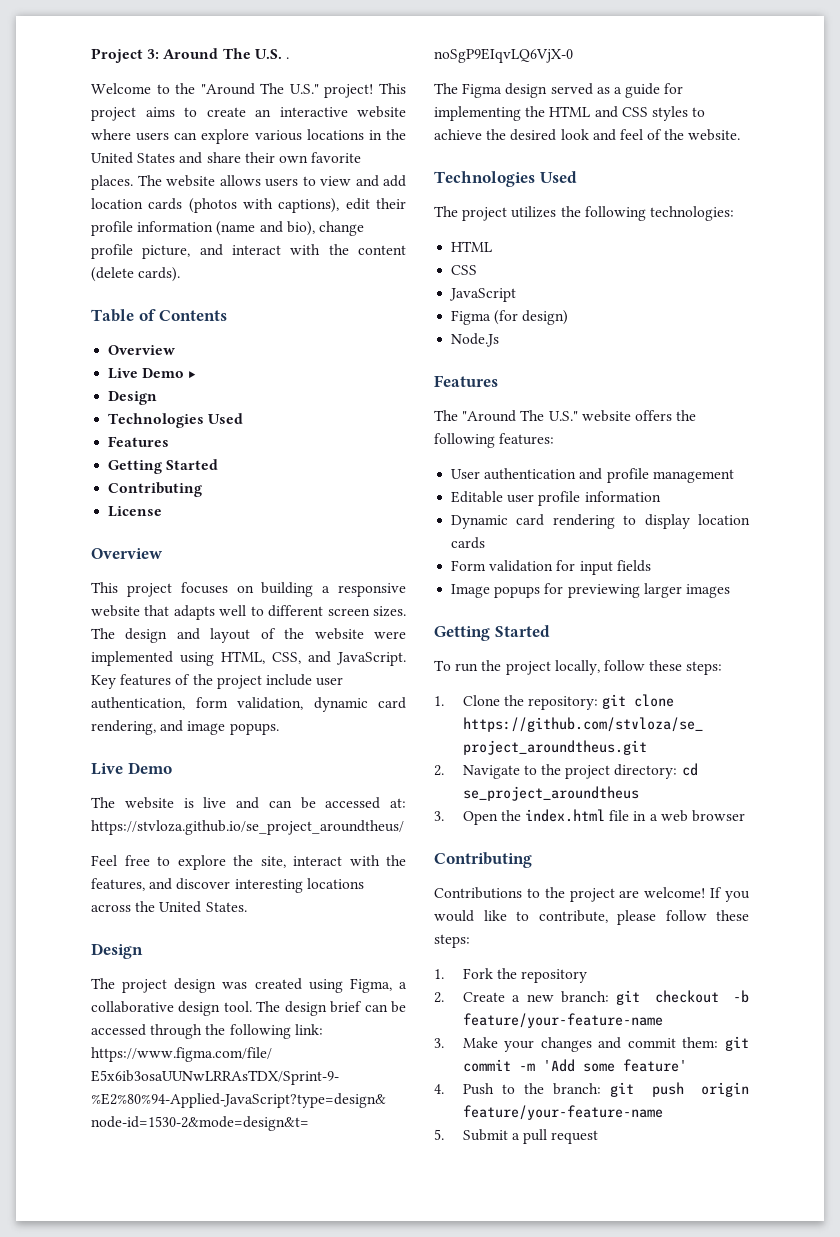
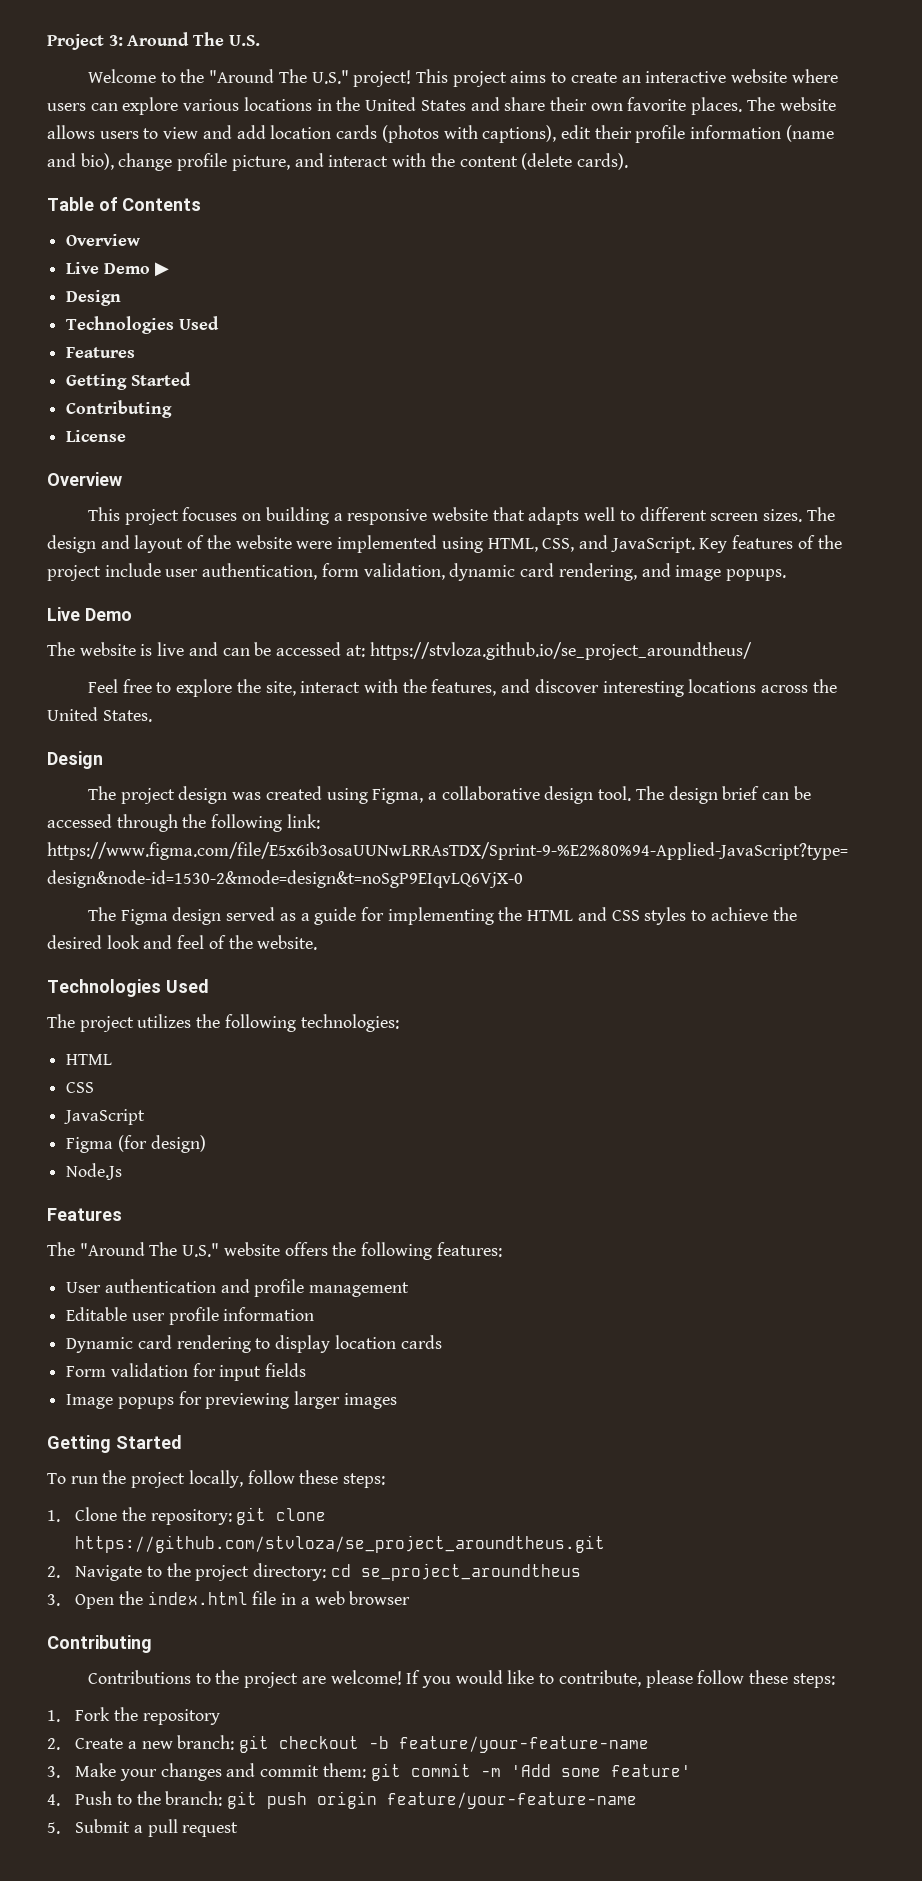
- Project 3: Around The U.S. .
+ Project 3: Around The U.S.

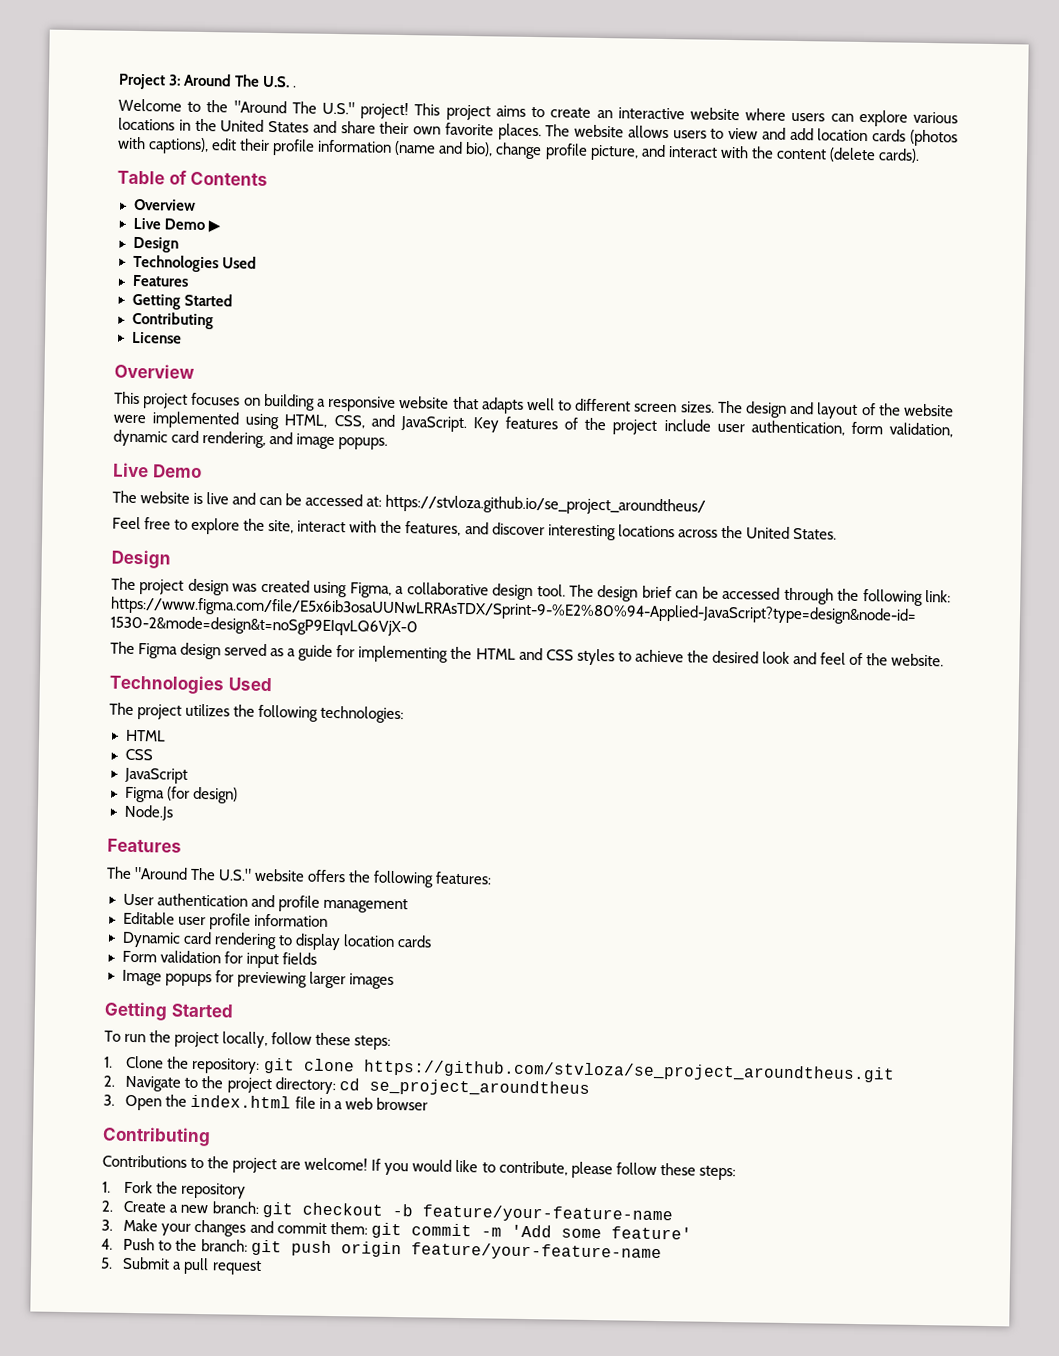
- Project 3: Around The U.S.
+ Project 3: Around The U.S. .

